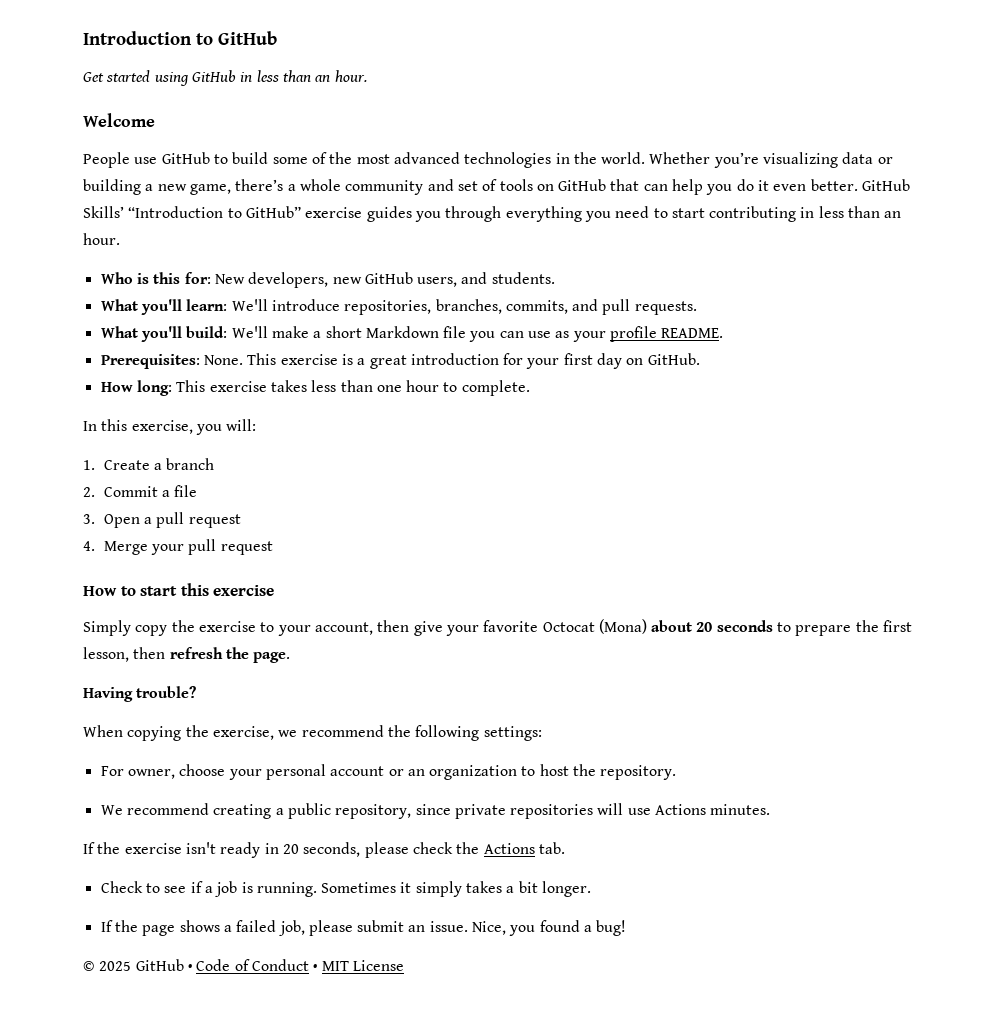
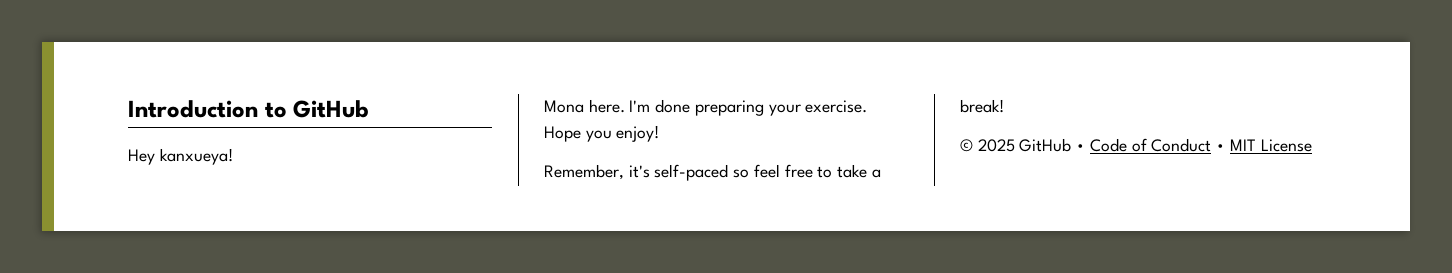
- Get started using GitHub in less than an hour.
- Welcome
- People use GitHub to build some of the most advanced technologies in the world. Whether you’re visualizing data or building a new game, there’s a whole community and set of tools on GitHub that can help you do it even better. GitHub Skills’ “Introduction to GitHub” exercise guides you through everything you need to start contributing in less than an hour.
- Who is this for: New developers, new GitHub users, and students.
- What you'll learn: We'll introduce repositories, branches, commits, and pull requests.
- What you'll build: We'll make a short Markdown file you can use as your profile README.
- Prerequisites: None. This exercise is a great introduction for your first day on GitHub.
- How long: This exercise takes less than one hour to complete.
- In this exercise, you will:
- 1. Create a branch
- 2. Commit a file
- 3. Open a pull request
- 4. Merge your pull request
- How to start this exercise
- Simply copy the exercise to your account, then give your favorite Octocat (Mona) about 20 seconds to prepare the first lesson, then refresh the page.
- Having trouble?
- When copying the exercise, we recommend the following settings:
- For owner, choose your personal account or an organization to host the repository.
- We recommend creating a public repository, since private repositories will use Actions minutes.
- If the exercise isn't ready in 20 seconds, please check the Actions tab.
- Check to see if a job is running. Sometimes it simply takes a bit longer.
- If the page shows a failed job, please submit an issue. Nice, you found a bug!
+ Hey kanxueya!
+ Mona here. I'm done preparing your exercise. Hope you enjoy!
+ Remember, it's self-paced so feel free to take a break!

